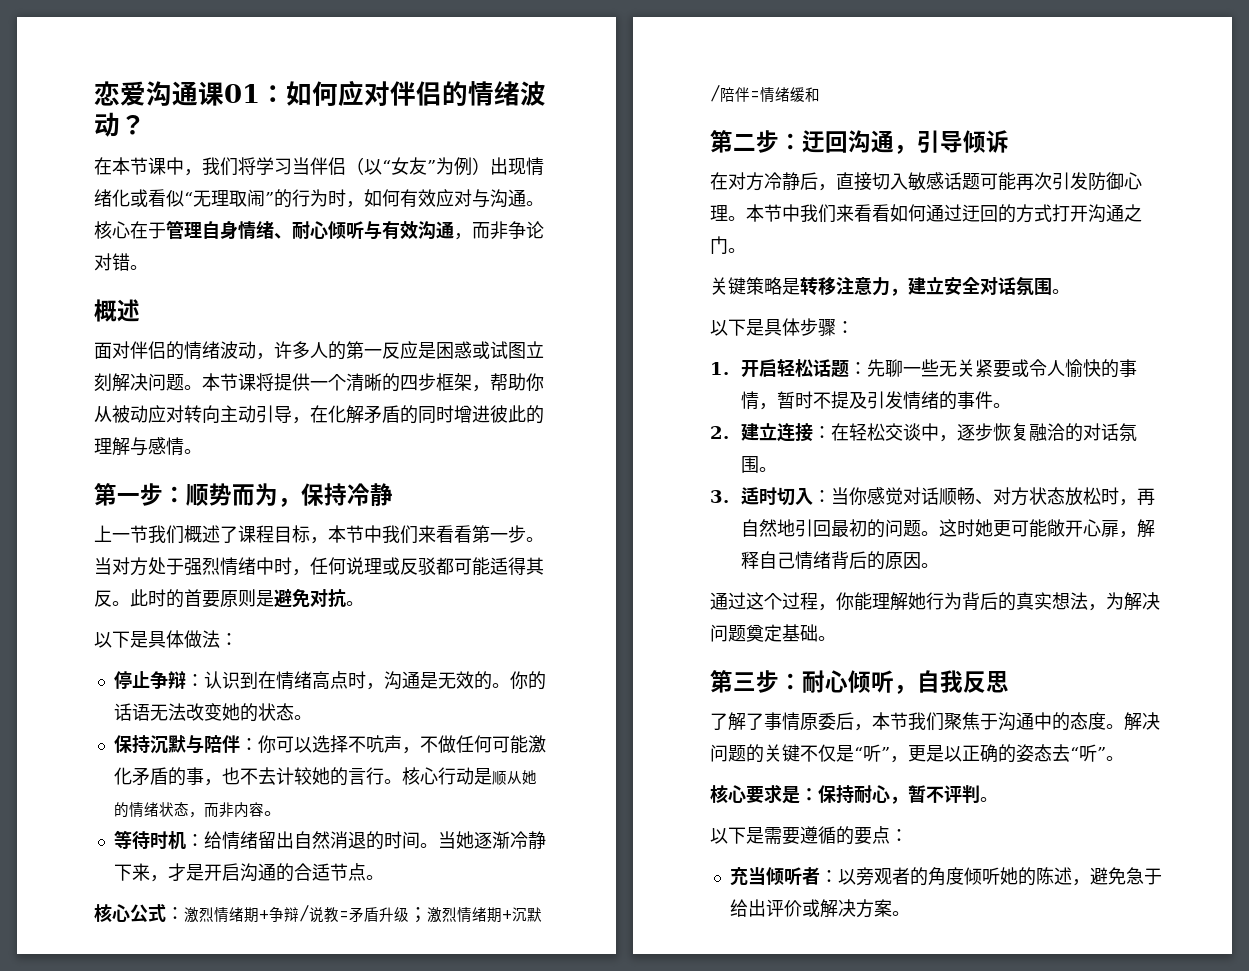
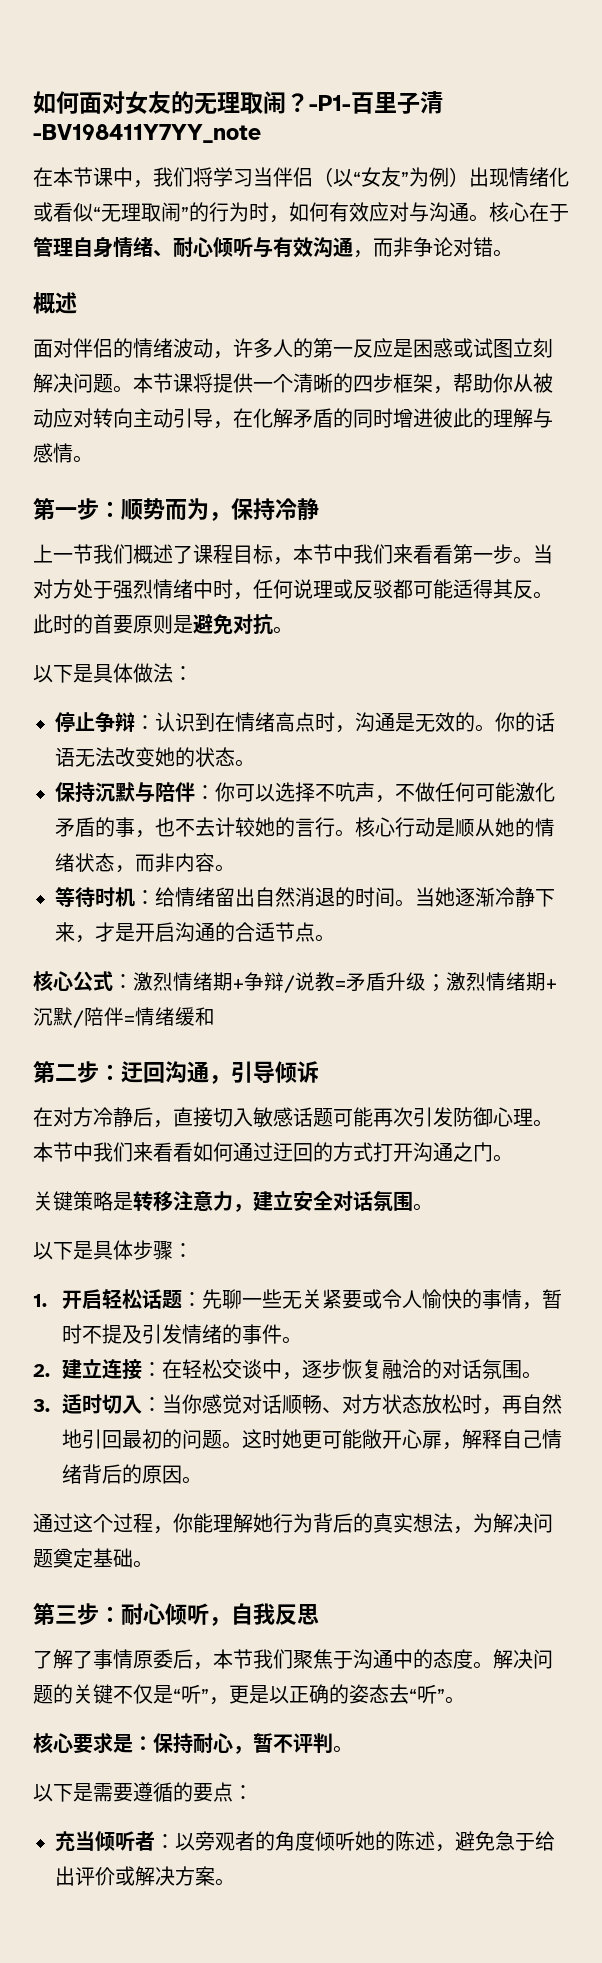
- 恋爱沟通课01：如何应对伴侣的情绪波动？
+ 如何面对女友的无理取闹？-P1-百里子清-BV198411Y7YY_note

